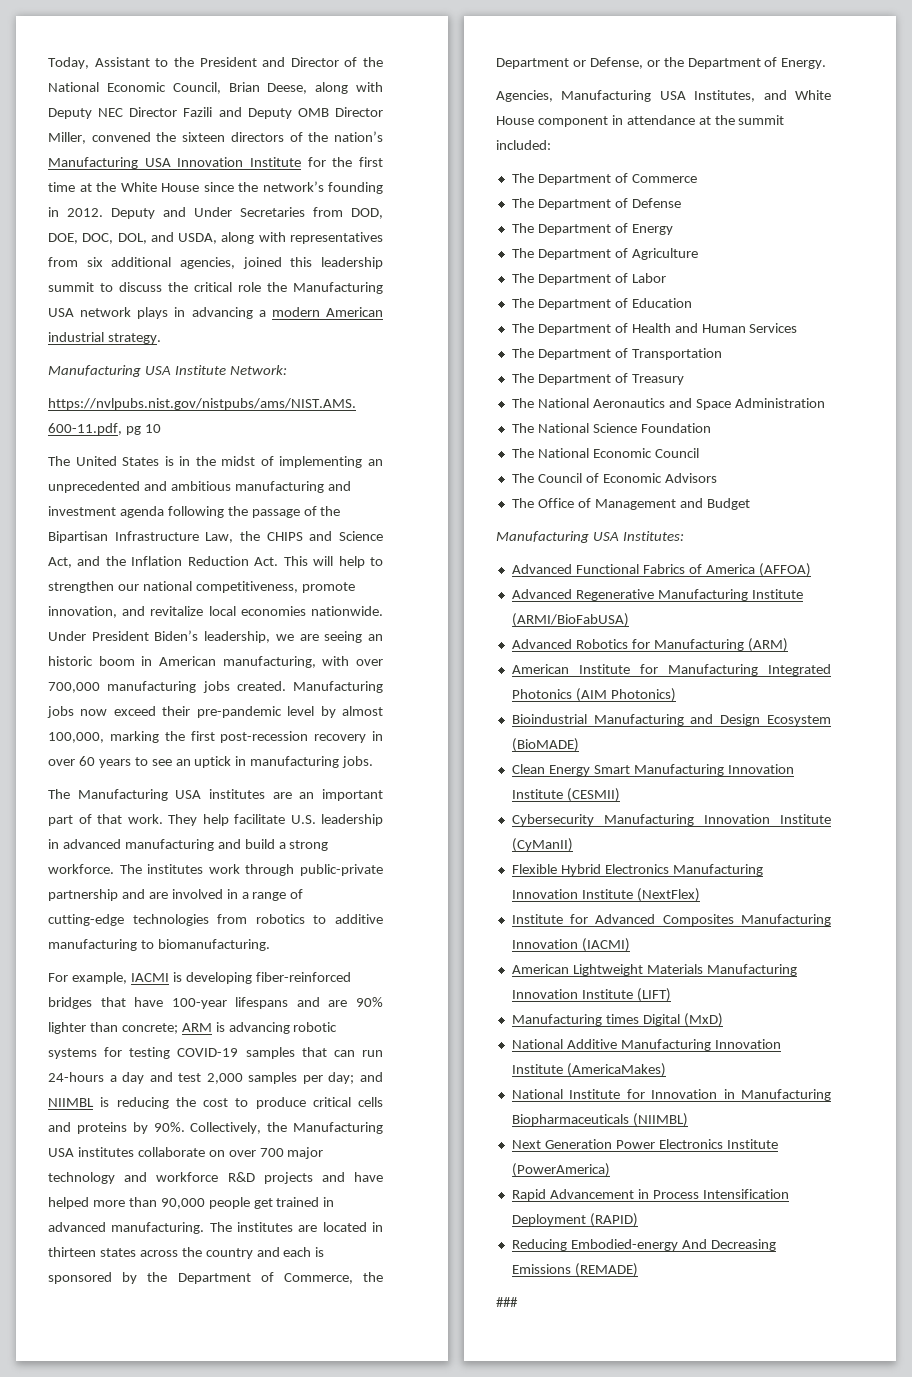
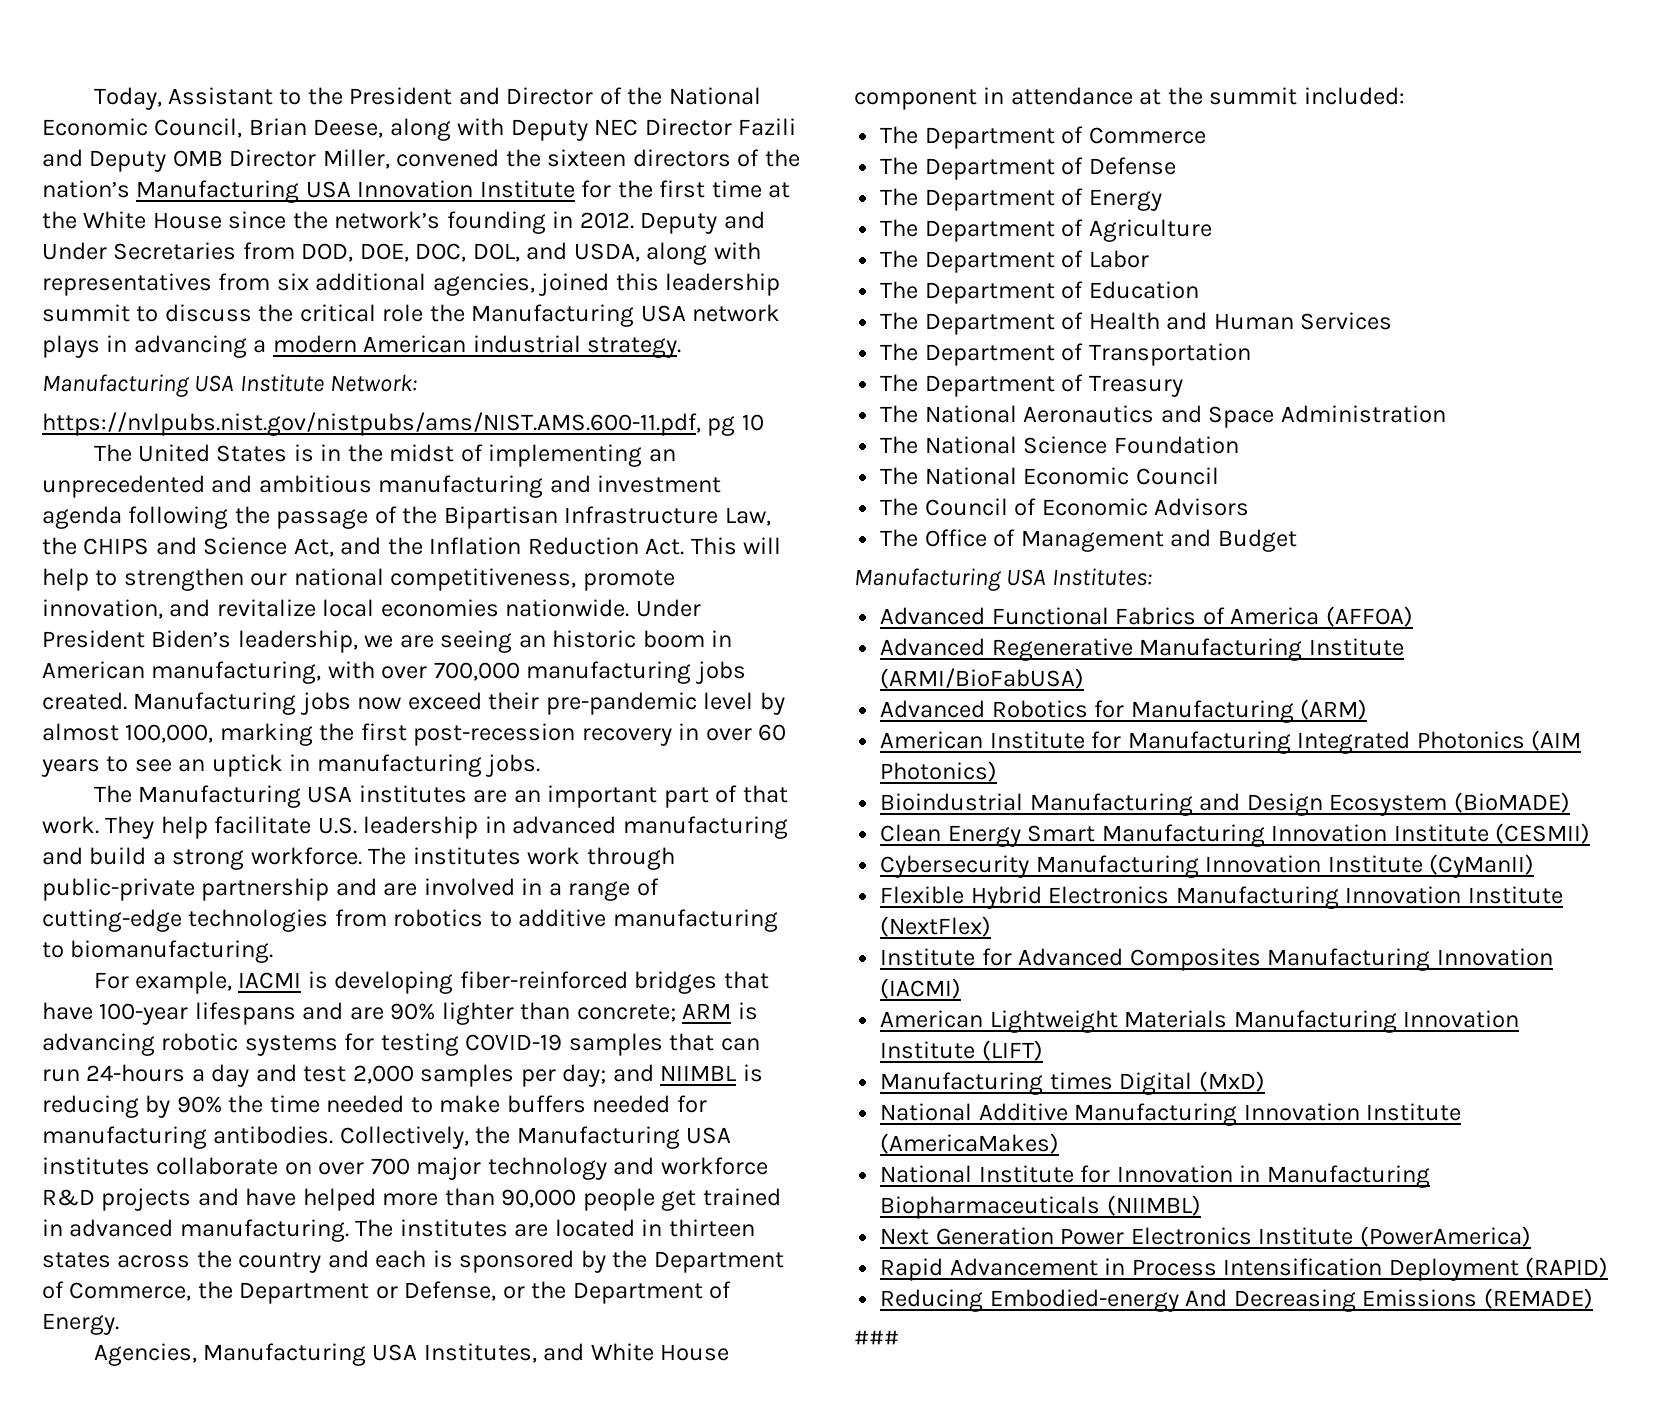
- For example, IACMI is developing fiber-reinforced bridges that have 100-year lifespans and are 90% lighter than concrete; ARM is advancing robotic systems for testing COVID-19 samples that can run 24-hours a day and test 2,000 samples per day; and NIIMBL is reducing the cost to produce critical cells and proteins by 90%.
+ For example, IACMI is developing fiber-reinforced bridges that have 100-year lifespans and are 90% lighter than concrete; ARM is advancing robotic systems for testing COVID-19 samples that can run 24-hours a day and test 2,000 samples per day; and NIIMBL is reducing by 90% the time needed to make buffers needed for manufacturing antibodies.

